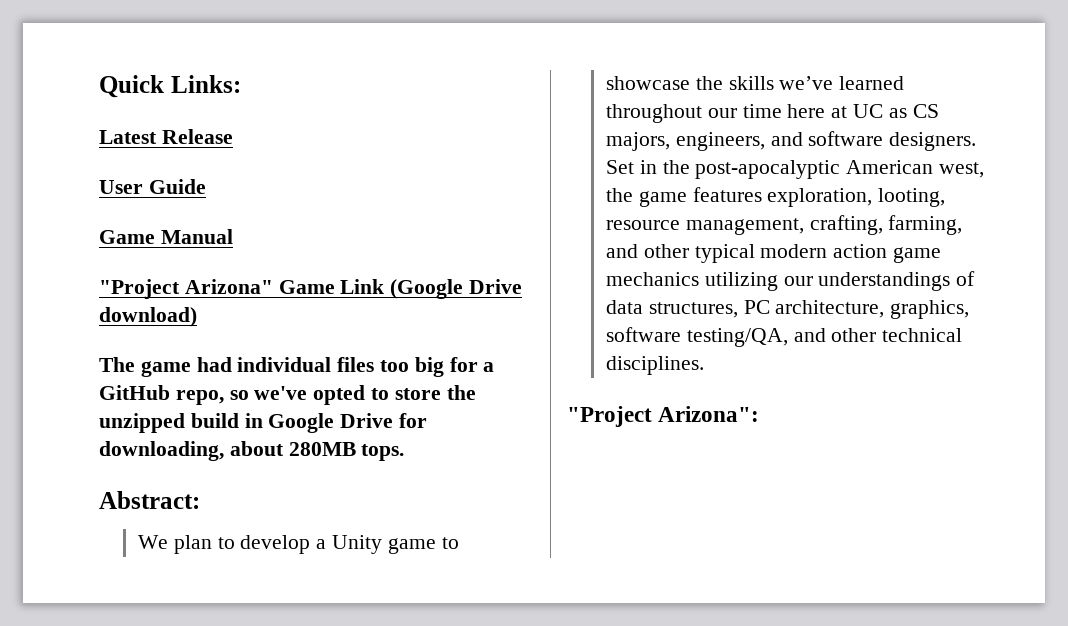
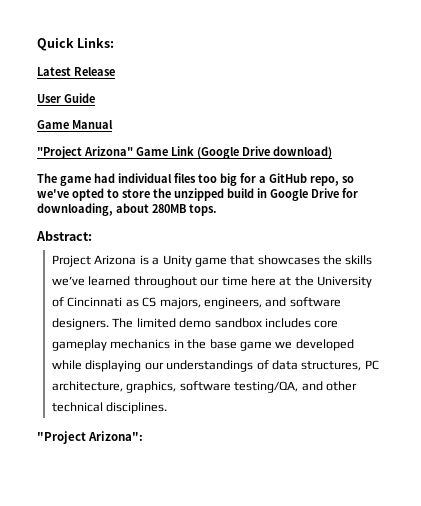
- We plan to develop a Unity game to showcase the skills we’ve learned throughout our time here at UC as CS majors, engineers, and software designers.
+ Project Arizona is a Unity game that showcases the skills we’ve learned throughout our time here at the University of Cincinnati as CS majors, engineers, and software designers.
- Set in the post-apocalyptic American west, the game features exploration, looting, resource management, crafting, farming, and other typical modern action game mechanics utilizing our understandings of data structures, PC architecture, graphics, software testing/QA, and other technical disciplines.
+ The limited demo sandbox includes core gameplay mechanics in the base game we developed while displaying our understandings of data structures, PC architecture, graphics, software testing/QA, and other technical disciplines.

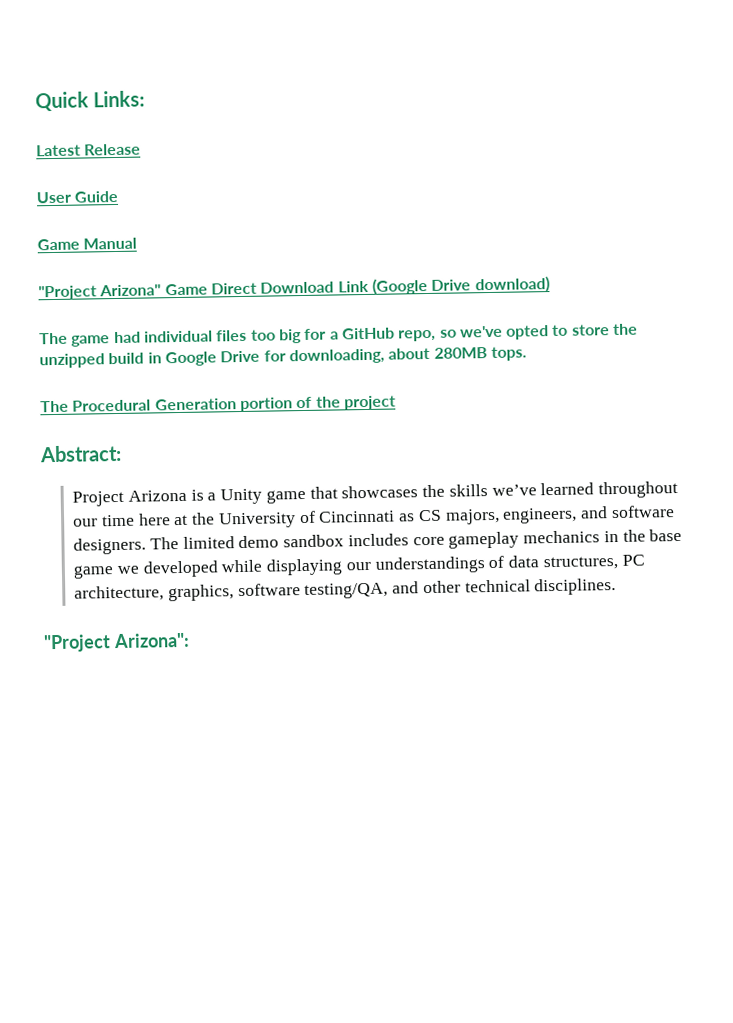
- "Project Arizona" Game Link (Google Drive download)
+ "Project Arizona" Game Direct Download Link (Google Drive download)
+ The Procedural Generation portion of the project

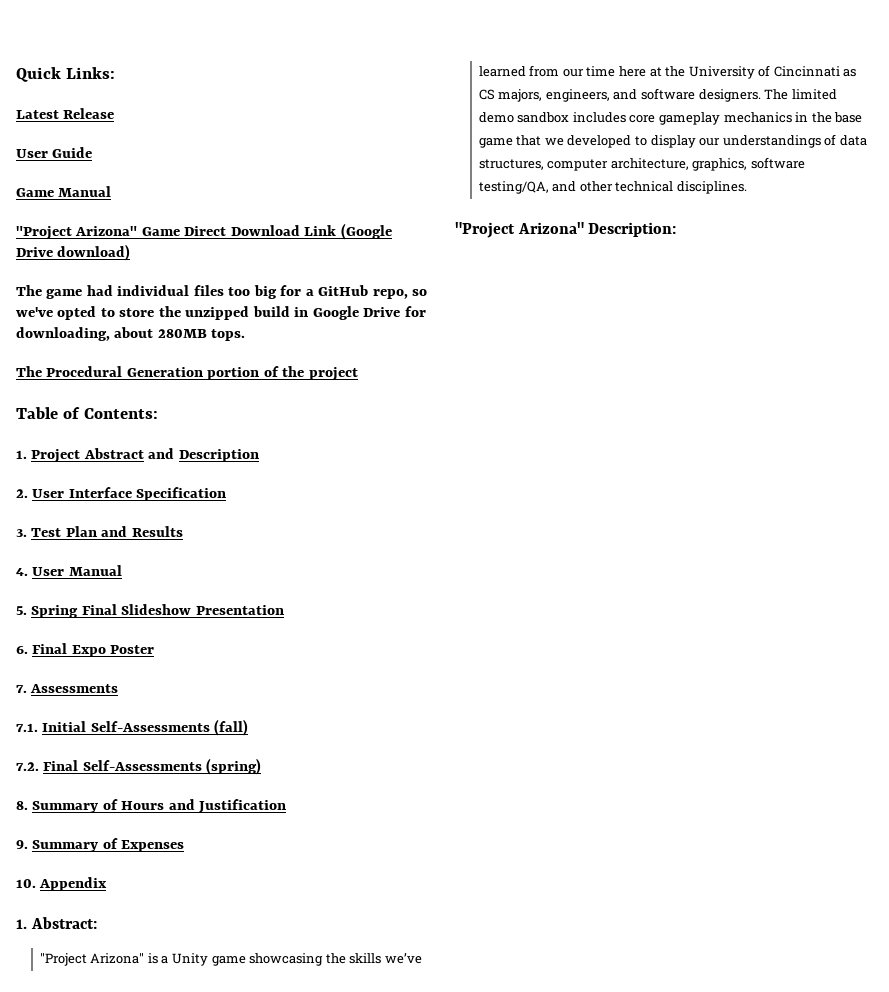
- Abstract:
+ Table of Contents:
+ 1. Project Abstract and Description
+ 2. User Interface Specification
+ 3. Test Plan and Results
+ 4. User Manual
+ 5. Spring Final Slideshow Presentation
+ 6. Final Expo Poster
+ 7. Assessments
+ 7.1. Initial Self-Assessments (fall)
+ 7.2. Final Self-Assessments (spring)
+ 8. Summary of Hours and Justification
+ 9. Summary of Expenses
+ 10. Appendix
+ 1. Abstract:
- Project Arizona is a Unity game that showcases the skills we’ve learned throughout our time here at the University of Cincinnati as CS majors, engineers, and software designers.
+ "Project Arizona" is a Unity game showcasing the skills we’ve learned from our time here at the University of Cincinnati as CS majors, engineers, and software designers.
- The limited demo sandbox includes core gameplay mechanics in the base game we developed while displaying our understandings of data structures, PC architecture, graphics, software testing/QA, and other technical disciplines.
+ The limited demo sandbox includes core gameplay mechanics in the base game that we developed to display our understandings of data structures, computer architecture, graphics, software testing/QA, and other technical disciplines.
- "Project Arizona":
+ "Project Arizona" Description:

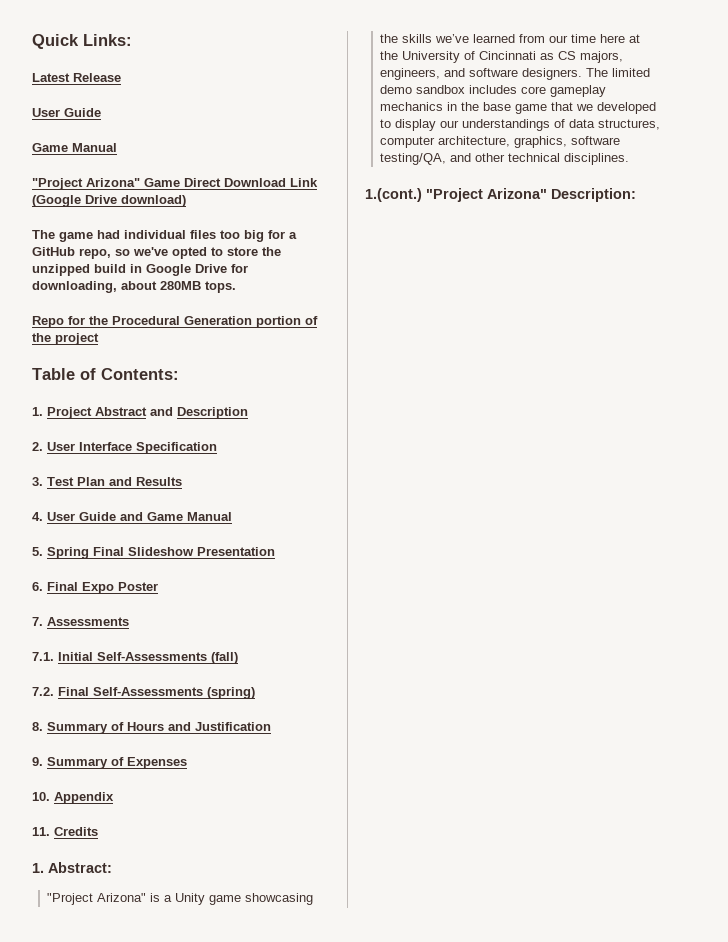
- The Procedural Generation portion of the project
+ Repo for the Procedural Generation portion of the project
- 4. User Manual
+ 4. User Guide and Game Manual
+ 11. Credits
- "Project Arizona" Description:
+ 1.(cont.) "Project Arizona" Description:

